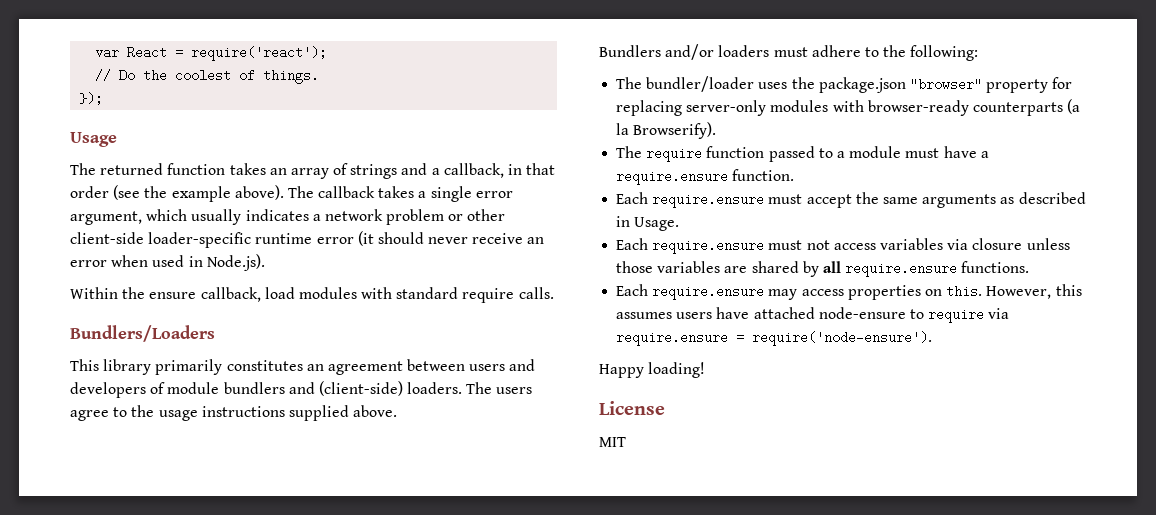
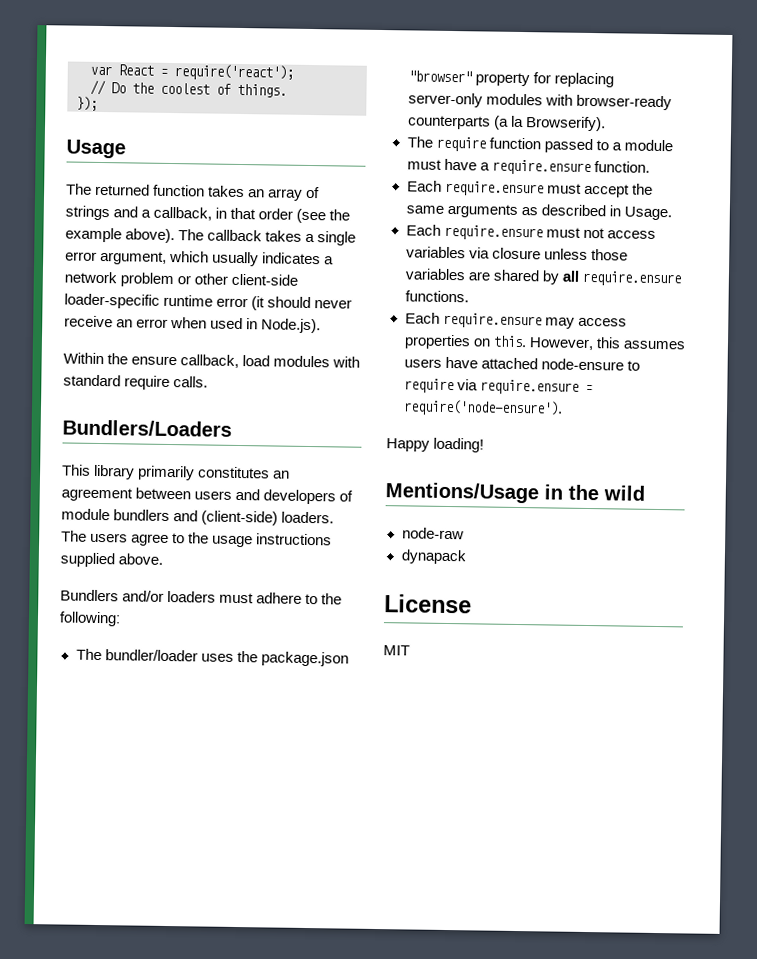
+ Mentions/Usage in the wild
+ node-raw
+ dynapack

